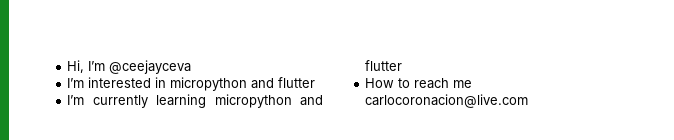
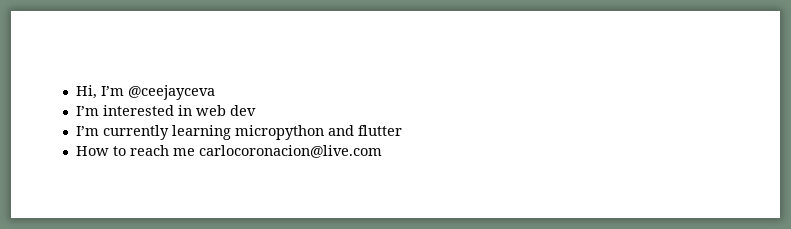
- I’m interested in micropython and flutter
+ I’m interested in web dev

